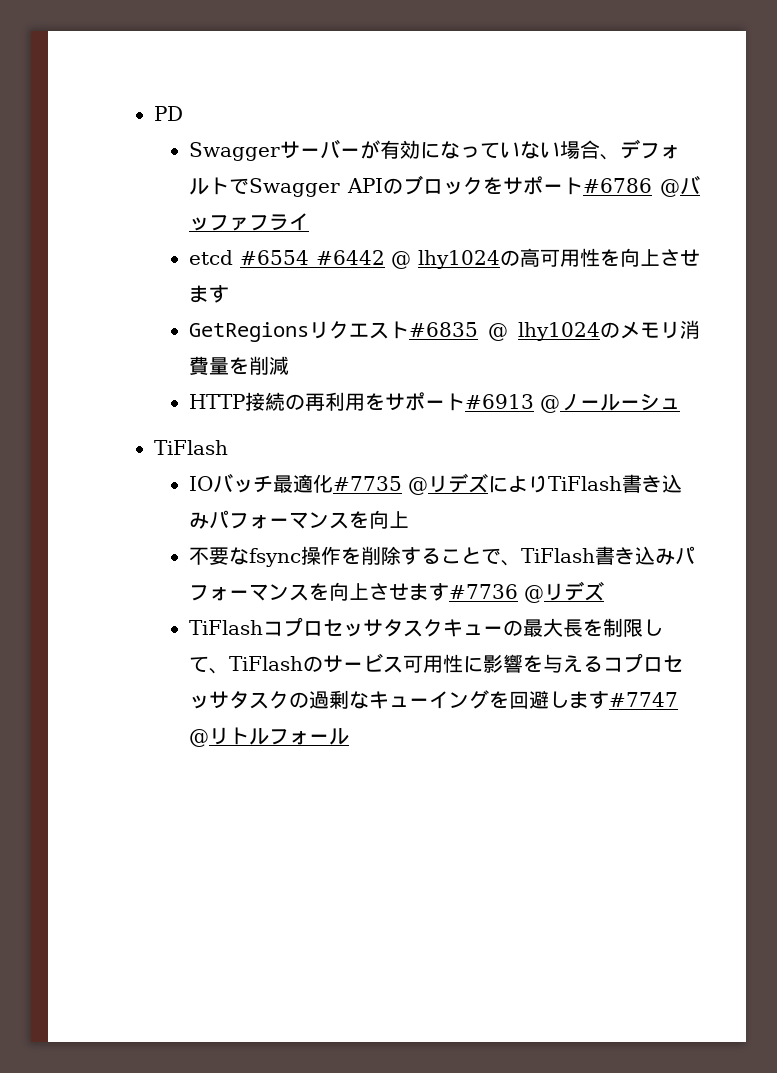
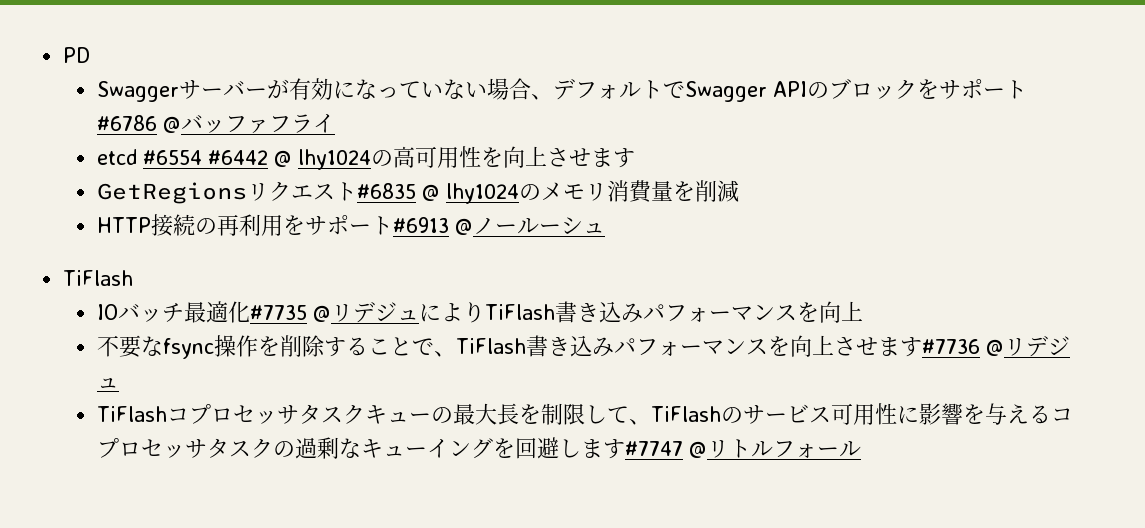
- IOバッチ最適化#7735 @リデズによりTiFlash書き込みパフォーマンスを向上
+ IOバッチ最適化#7735 @リデジュによりTiFlash書き込みパフォーマンスを向上
- 不要なfsync操作を削除することで、TiFlash書き込みパフォーマンスを向上させます#7736 @リデズ
+ 不要なfsync操作を削除することで、TiFlash書き込みパフォーマンスを向上させます#7736 @リデジュ

